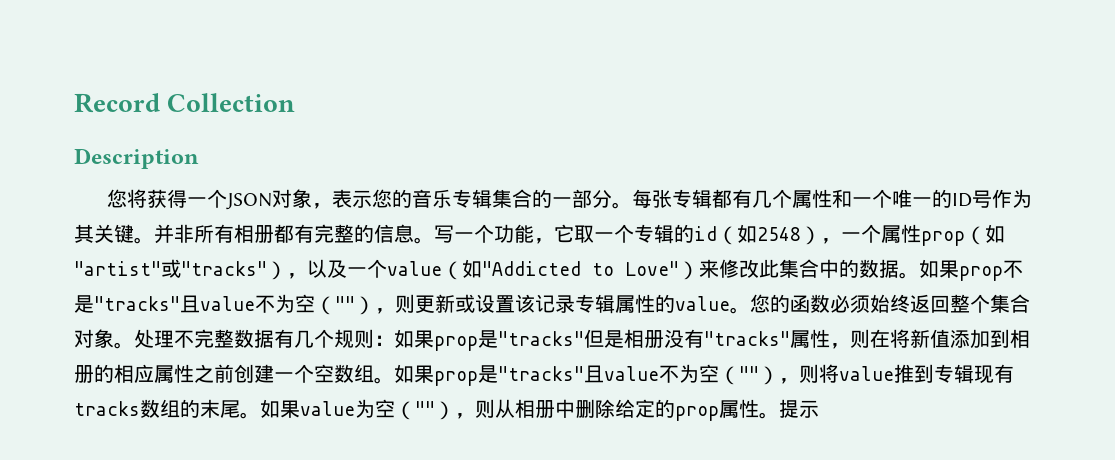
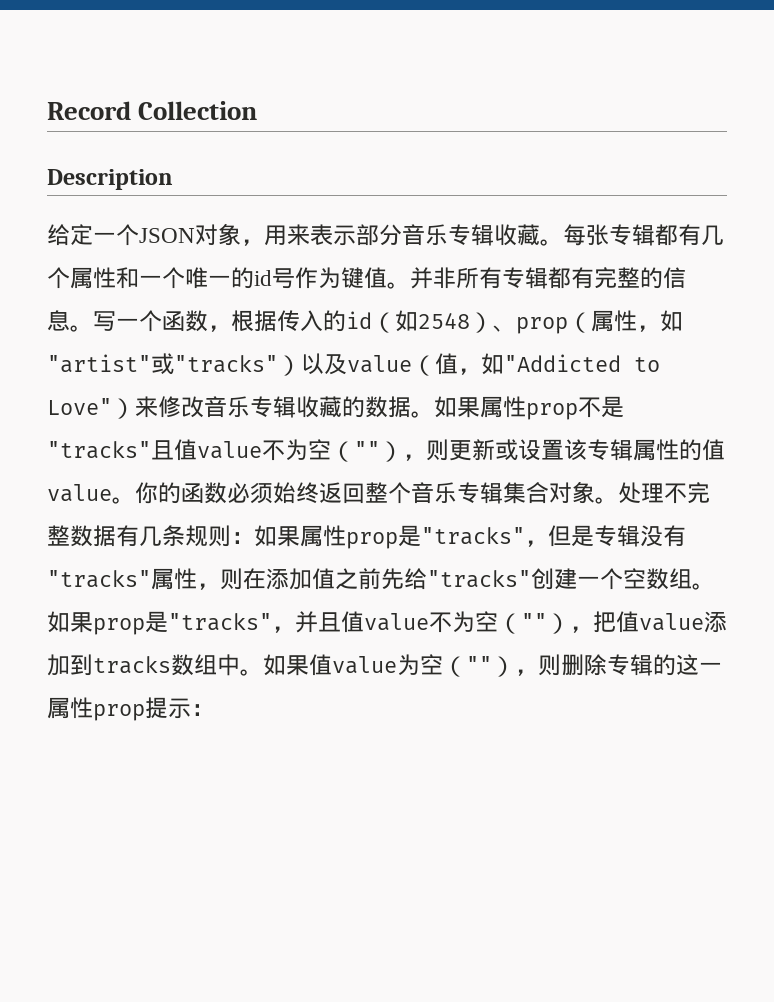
- 您将获得一个JSON对象，表示您的音乐专辑集合的一部分。
+ 给定一个JSON对象，用来表示部分音乐专辑收藏。
- 每张专辑都有几个属性和一个唯一的ID号作为其关键。
+ 每张专辑都有几个属性和一个唯一的id号作为键值。
- 并非所有相册都有完整的信息。
+ 并非所有专辑都有完整的信息。
- 写一个功能，它取一个专辑的id（如2548），一个属性prop（如"artist"或"tracks"），以及一个value（如"Addicted to Love"）来修改此集合中的数据。
+ 写一个函数，根据传入的id（如2548）、prop（属性，如"artist"或"tracks"）以及value（值，如"Addicted to Love"）来修改音乐专辑收藏的数据。
- 如果prop不是"tracks"且value不为空（""），则更新或设置该记录专辑属性的value。您的函数必须始终返回整个集合对象。
+ 如果属性prop不是"tracks"且值value不为空（""），则更新或设置该专辑属性的值value。你的函数必须始终返回整个音乐专辑集合对象。
- 处理不完整数据有几个规则：如果prop是"tracks"但是相册没有"tracks"属性，则在将新值添加到相册的相应属性之前创建一个空数组。
+ 处理不完整数据有几条规则：如果属性prop是"tracks"，但是专辑没有"tracks"属性，则在添加值之前先给"tracks"创建一个空数组。
- 如果prop是"tracks"且value不为空（""），则将value推到专辑现有tracks数组的末尾。如果value为空（""），则从相册中删除给定的prop属性。提示
+ 如果prop是"tracks"，并且值value不为空（""），把值value添加到tracks数组中。如果值value为空（""），则删除专辑的这一属性prop提示：

